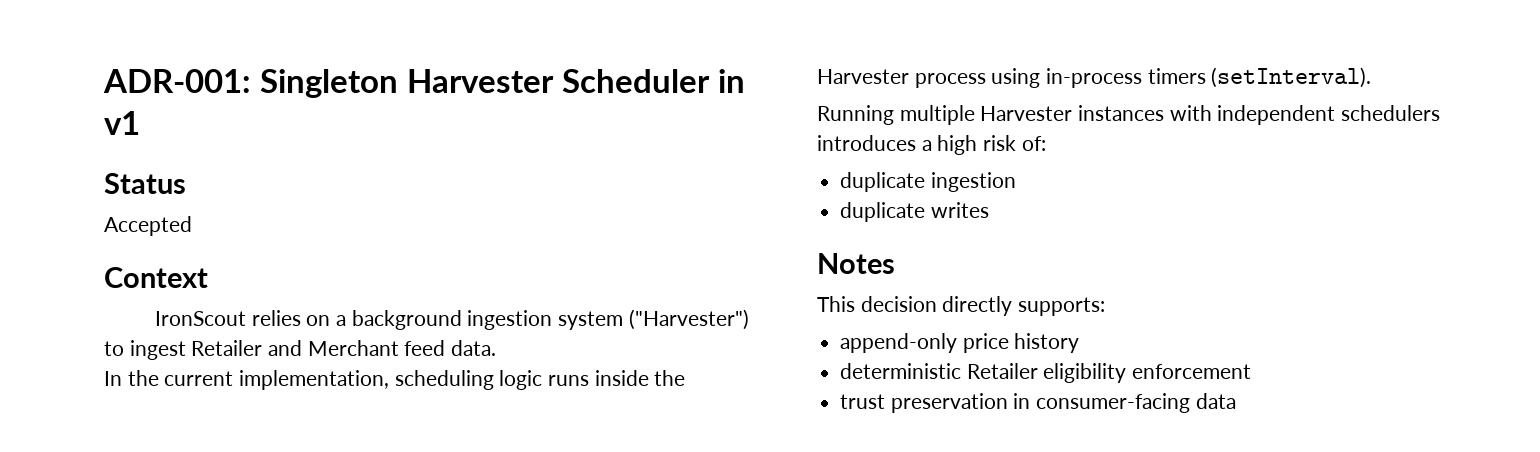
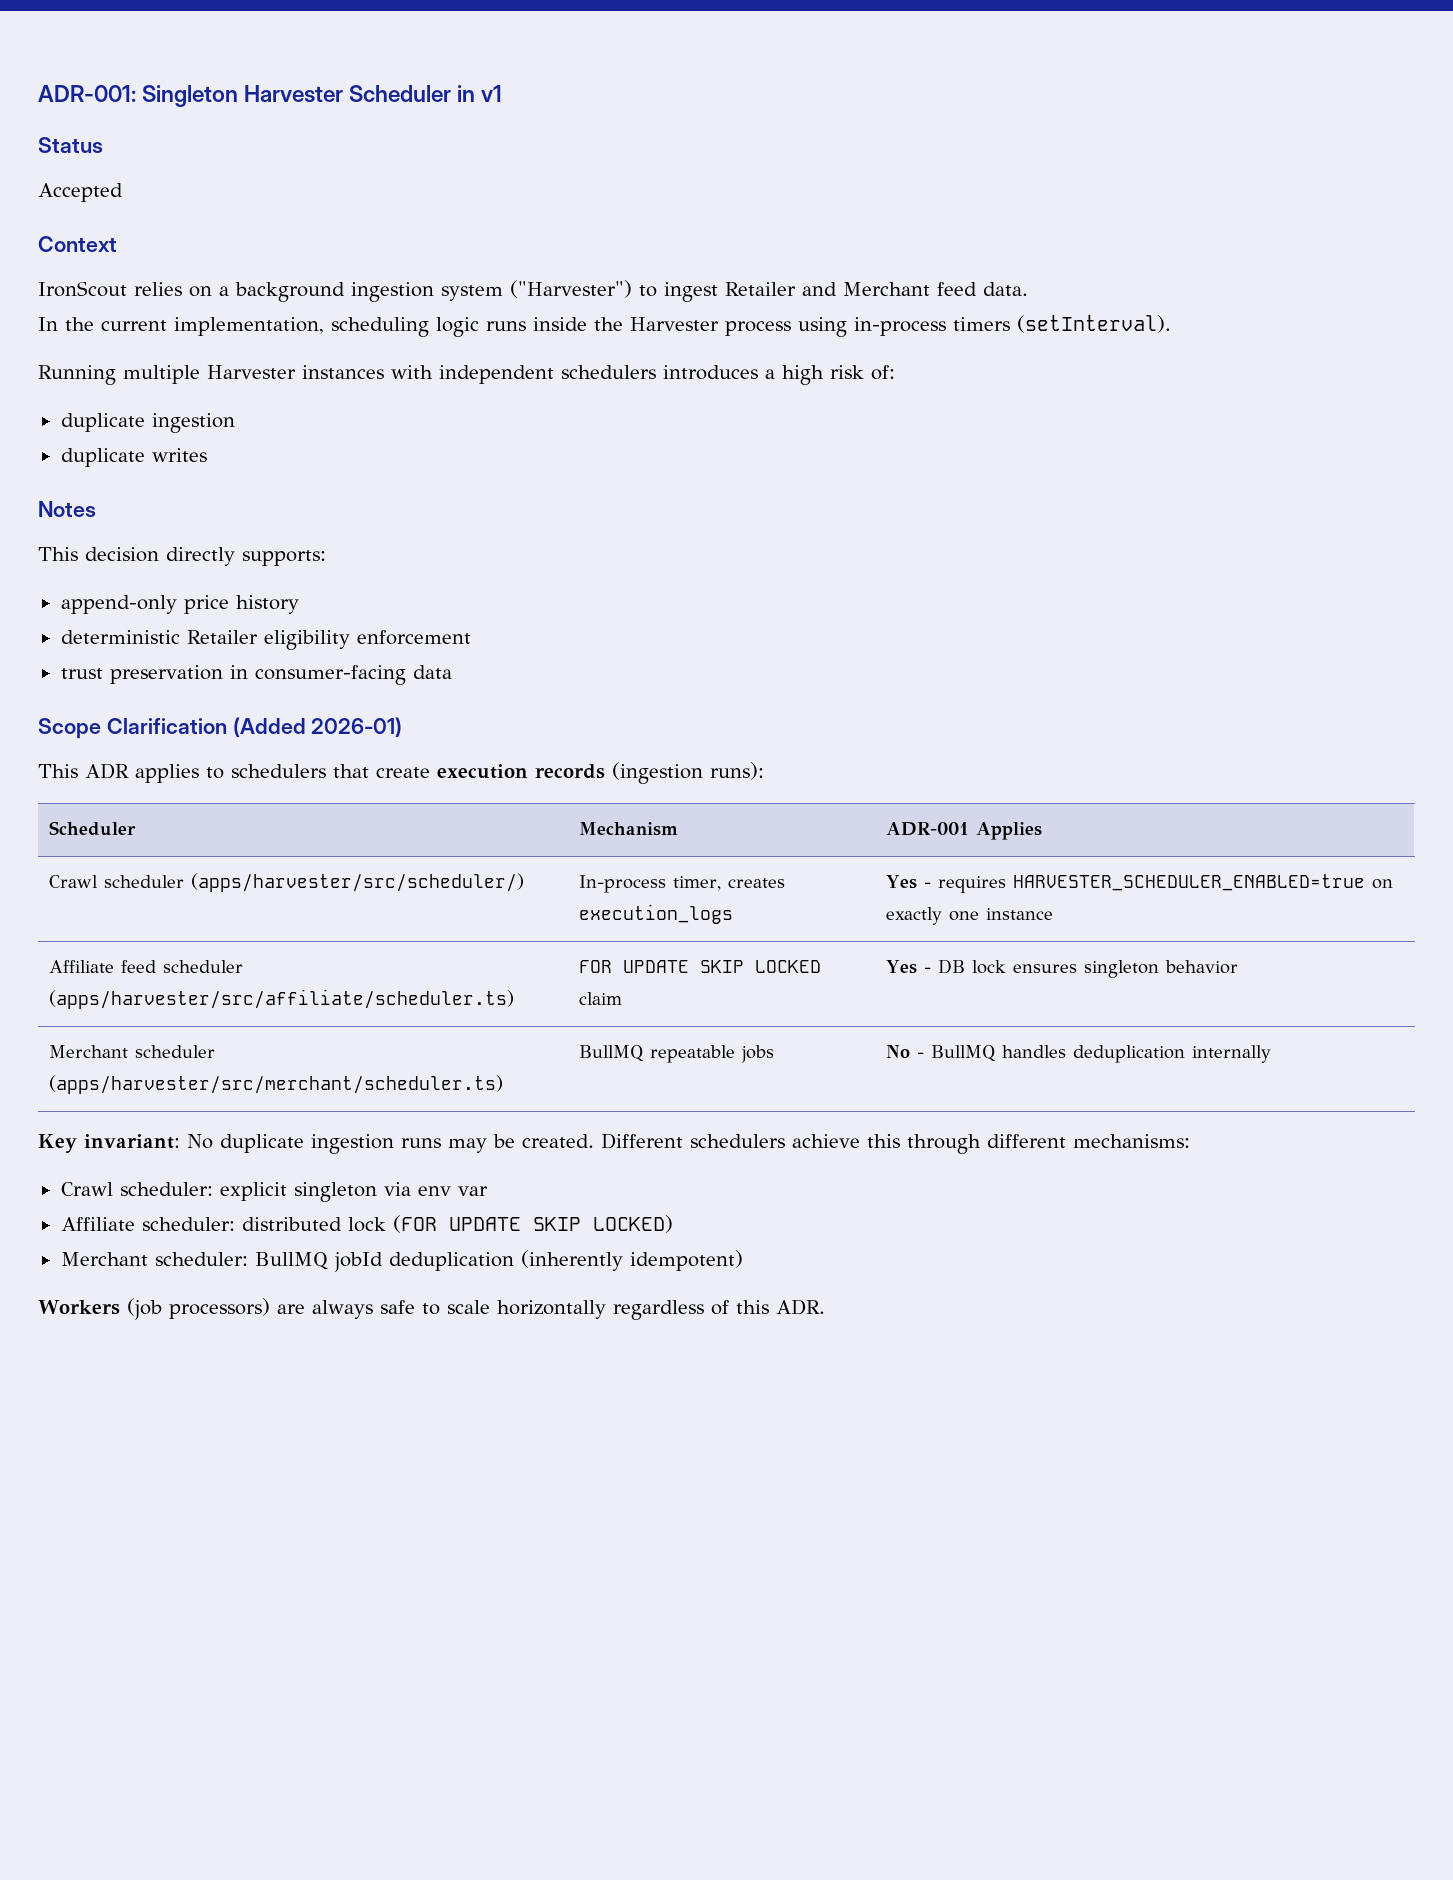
+ Scope Clarification (Added 2026-01)
+ This ADR applies to schedulers that create execution records (ingestion runs):
+ Scheduler | Mechanism | ADR-001 Applies
+ Crawl scheduler (apps/harvester/src/scheduler/) | In-process timer, creates execution_logs | Yes - requires HARVESTER_SCHEDULER_ENABLED=true on exactly one instance
+ Affiliate feed scheduler (apps/harvester/src/affiliate/scheduler.ts) | FOR UPDATE SKIP LOCKED claim | Yes - DB lock ensures singleton behavior
+ Merchant scheduler (apps/harvester/src/merchant/scheduler.ts) | BullMQ repeatable jobs | No - BullMQ handles deduplication internally
+ Key invariant: No duplicate ingestion runs may be created. Different schedulers achieve this through different mechanisms:
+ Crawl scheduler: explicit singleton via env var
+ Affiliate scheduler: distributed lock (FOR UPDATE SKIP LOCKED)
+ Merchant scheduler: BullMQ jobId deduplication (inherently idempotent)
+ Workers (job processors) are always safe to scale horizontally regardless of this ADR.

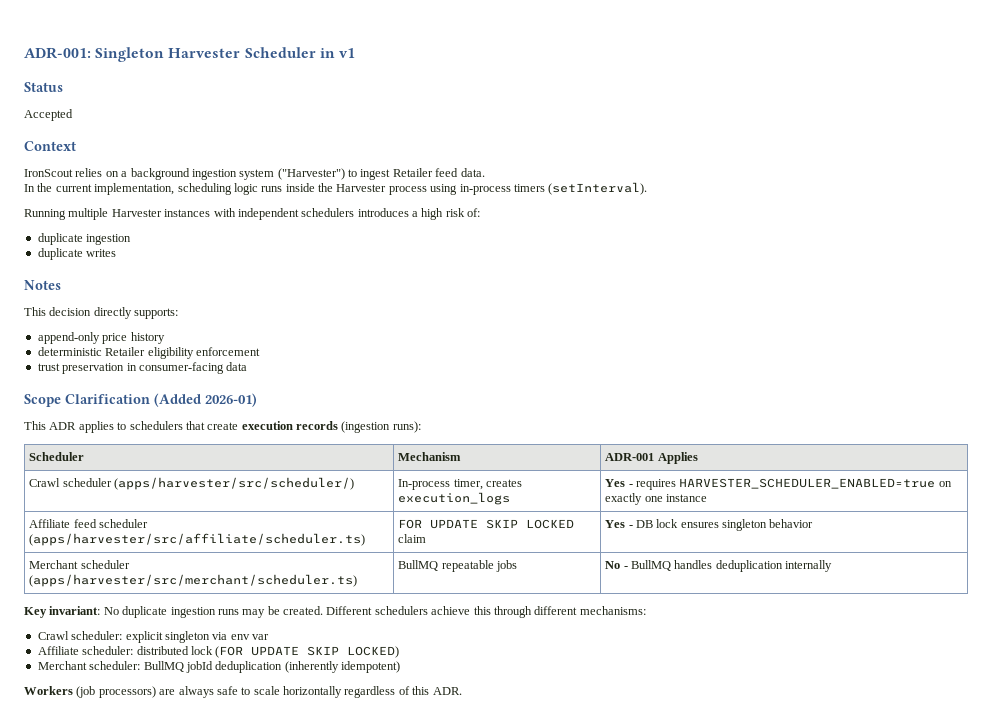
- IronScout relies on a background ingestion system ("Harvester") to ingest Retailer and Merchant feed data.
+ IronScout relies on a background ingestion system ("Harvester") to ingest Retailer feed data.

